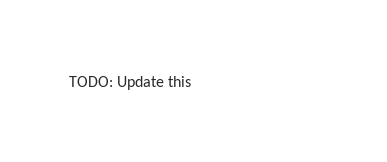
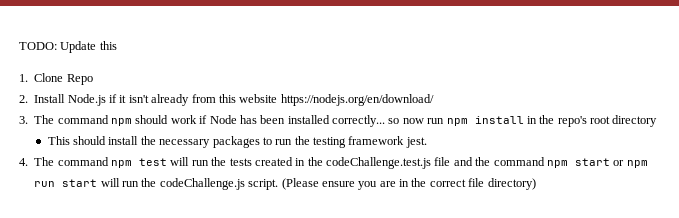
+ 1. Clone Repo
+ 2. Install Node.js if it isn't already from this website https://nodejs.org/en/download/
+ 3. The command npm should work if Node has been installed correctly... so now run npm install in the repo's root directory
+ This should install the necessary packages to run the testing framework jest.
+ 4. The command npm test will run the tests created in the codeChallenge.test.js file and the command npm start or npm run start will run the codeChallenge.js script. (Please ensure you are in the correct file directory)

